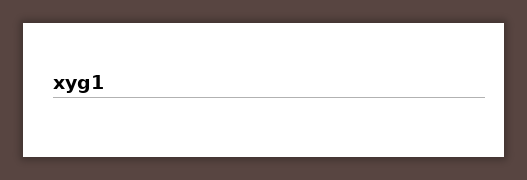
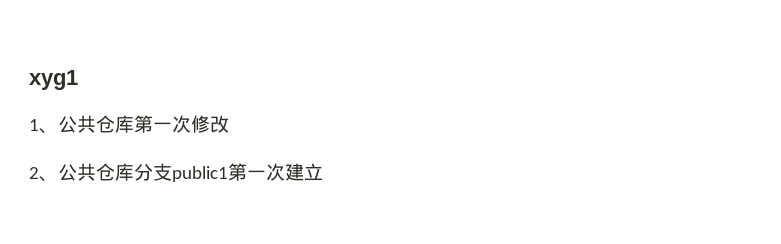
+ 1、公共仓库第一次修改
+ 2、公共仓库分支public1第一次建立

